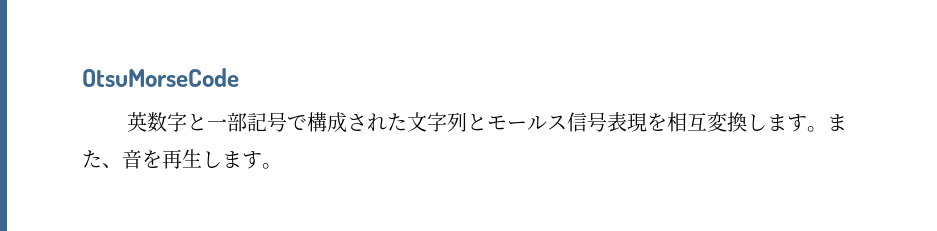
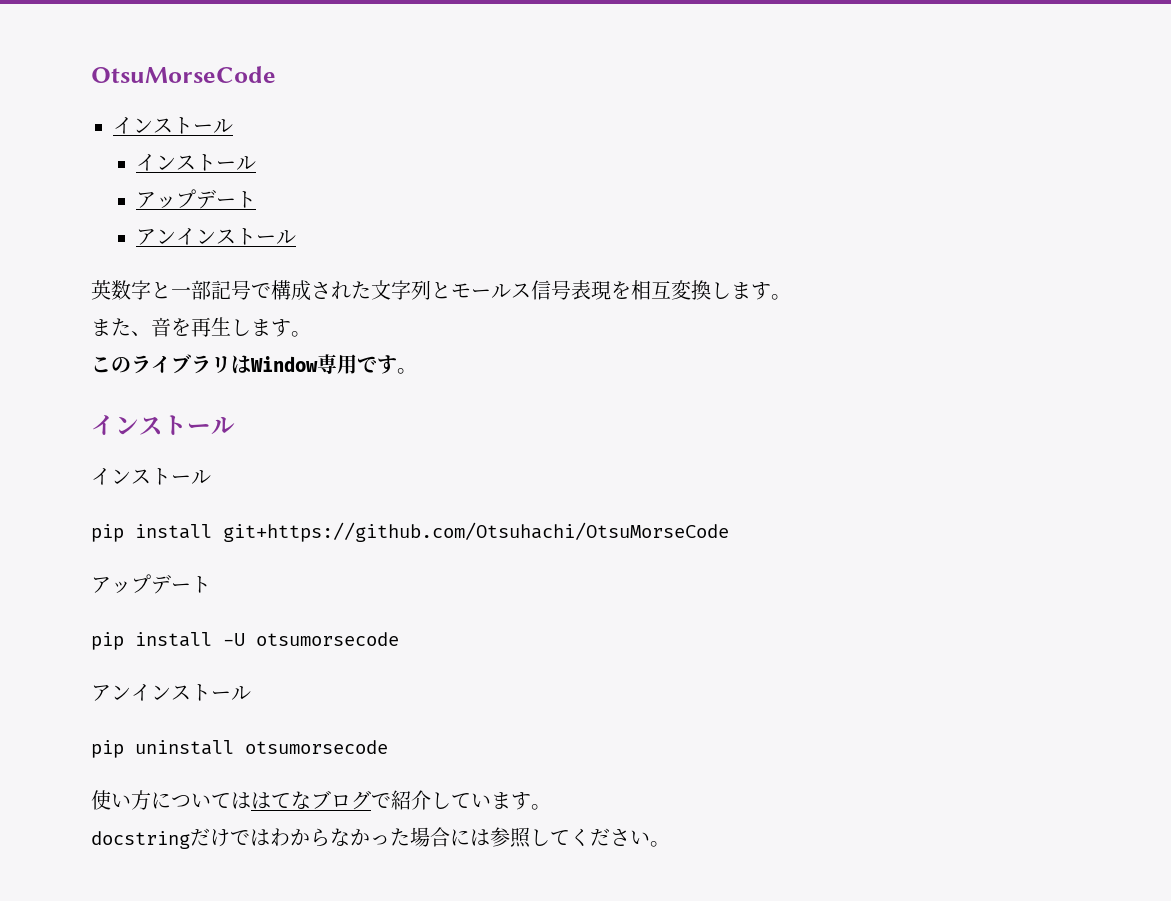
  OtsuMorseCode
+ インストール
+ インストール
+ アップデート
+ アンインストール
- 英数字と一部記号で構成された文字列とモールス信号表現を相互変換します。また、音を再生します。
+ 英数字と一部記号で構成された文字列とモールス信号表現を相互変換します。
+ また、音を再生します。
+ このライブラリはWindow専用です。
+ インストール
+ インストール
+ pip install git+https://github.com/Otsuhachi/OtsuMorseCode
+ アップデート
+ pip install -U otsumorsecode
+ アンインストール
+ pip uninstall otsumorsecode
+ 使い方についてははてなブログで紹介しています。
+ docstringだけではわからなかった場合には参照してください。

